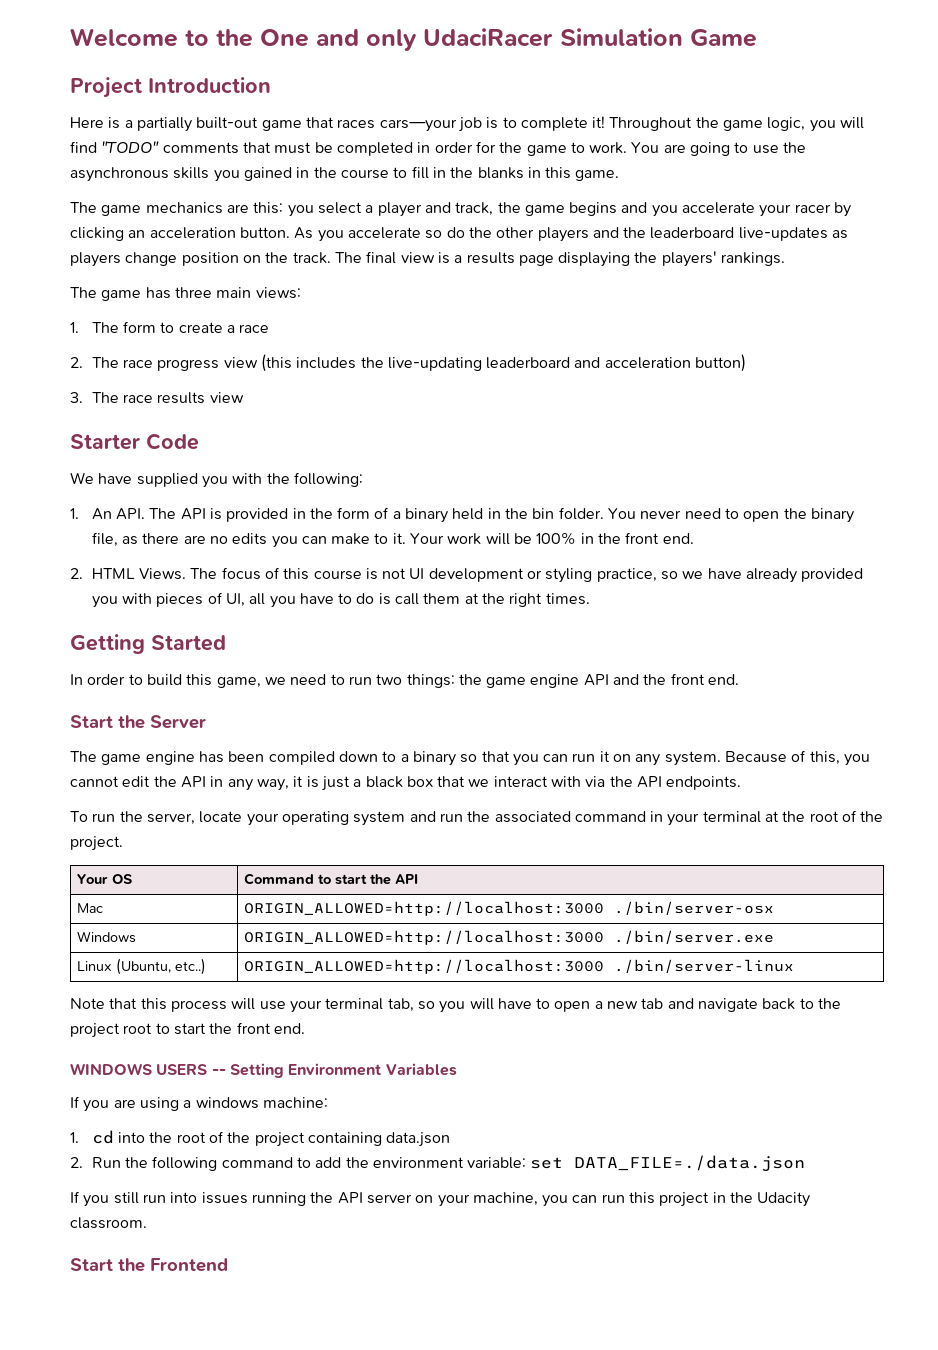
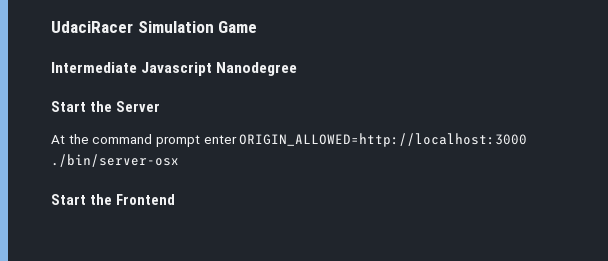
- Welcome to the One and only UdaciRacer Simulation Game
- Project Introduction
- Here is a partially built-out game that races cars—your job is to complete it! Throughout the game logic, you will find "TODO" comments that must be completed in order for the game to work. You are going to use the asynchronous skills you gained in the course to fill in the blanks in this game.
- The game mechanics are this: you select a player and track, the game begins and you accelerate your racer by clicking an acceleration button. As you accelerate so do the other players and the leaderboard live-updates as players change position on the track. The final view is a results page displaying the players' rankings.
- The game has three main views:
- 1. The form to create a race
- 2. The race progress view (this includes the live-updating leaderboard and acceleration button)
- 3. The race results view
- Starter Code
- We have supplied you with the following:
- 1. An API. The API is provided in the form of a binary held in the bin folder. You never need to open the binary file, as there are no edits you can make to it. Your work will be 100% in the front end.
- 2. HTML Views. The focus of this course is not UI development or styling practice, so we have already provided you with pieces of UI, all you have to do is call them at the right times.
- Getting Started
- In order to build this game, we need to run two things: the game engine API and the front end.
+ UdaciRacer Simulation Game
+ Intermediate Javascript Nanodegree
  Start the Server
- The game engine has been compiled down to a binary so that you can run it on any system. Because of this, you cannot edit the API in any way, it is just a black box that we interact with via the API endpoints.
- To run the server, locate your operating system and run the associated command in your terminal at the root of the project.
- Your OS | Command to start the API
- Mac | ORIGIN_ALLOWED=http://localhost:3000 ./bin/server-osx
- Windows | ORIGIN_ALLOWED=http://localhost:3000 ./bin/server.exe
- Linux (Ubuntu, etc..) | ORIGIN_ALLOWED=http://localhost:3000 ./bin/server-linux
- Note that this process will use your terminal tab, so you will have to open a new tab and navigate back to the project root to start the front end.
- WINDOWS USERS -- Setting Environment Variables
- If you are using a windows machine:
- 1. cd into the root of the project containing data.json
- 2. Run the following command to add the environment variable: set DATA_FILE=./data.json
- If you still run into issues running the API server on your machine, you can run this project in the Udacity classroom.
+ At the command prompt enter ORIGIN_ALLOWED=http://localhost:3000 ./bin/server-osx

